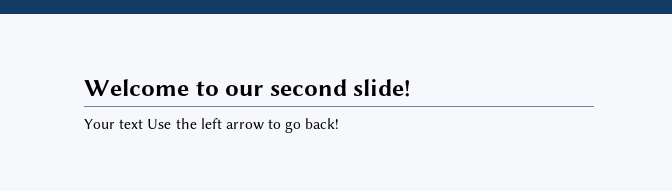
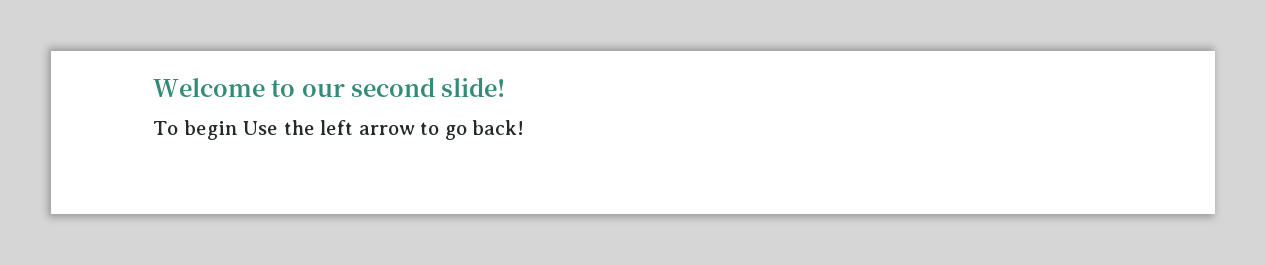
- Your text Use the left arrow to go back!
+ To begin Use the left arrow to go back!

